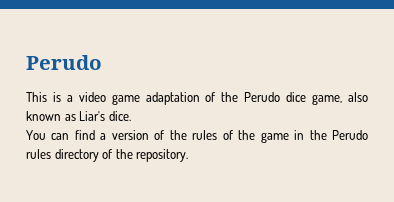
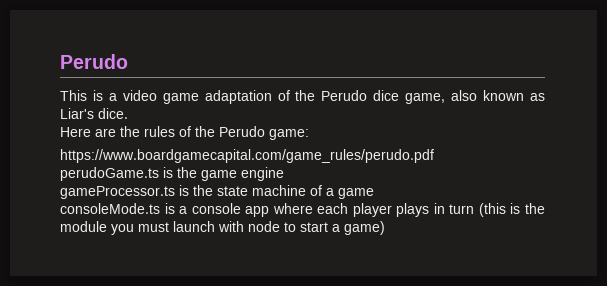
- You can find a version of the rules of the game in the Perudo rules directory of the repository.
+ Here are the rules of the Perudo game:
+ https://www.boardgamecapital.com/game_rules/perudo.pdf
+ perudoGame.ts is the game engine
+ gameProcessor.ts is the state machine of a game
+ consoleMode.ts is a console app where each player plays in turn (this is the module you must launch with node to start a game)

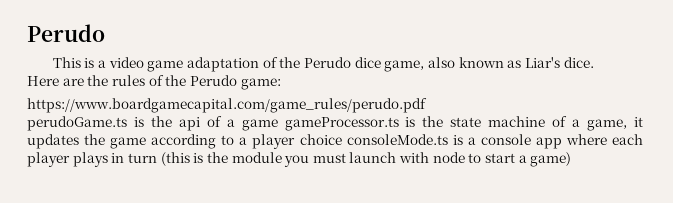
- perudoGame.ts is the game engine
- gameProcessor.ts is the state machine of a game
- consoleMode.ts is a console app where each player plays in turn (this is the module you must launch with node to start a game)
+ perudoGame.ts is the api of a game gameProcessor.ts is the state machine of a game, it updates the game according to a player choice consoleMode.ts is a console app where each player plays in turn (this is the module you must launch with node to start a game)

